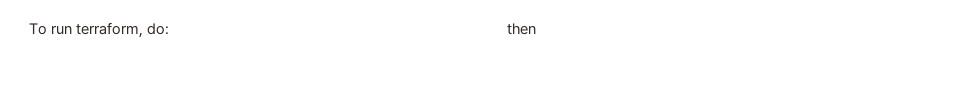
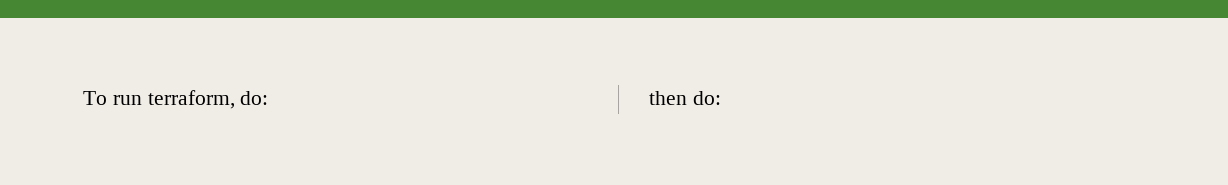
- then
+ then do:

